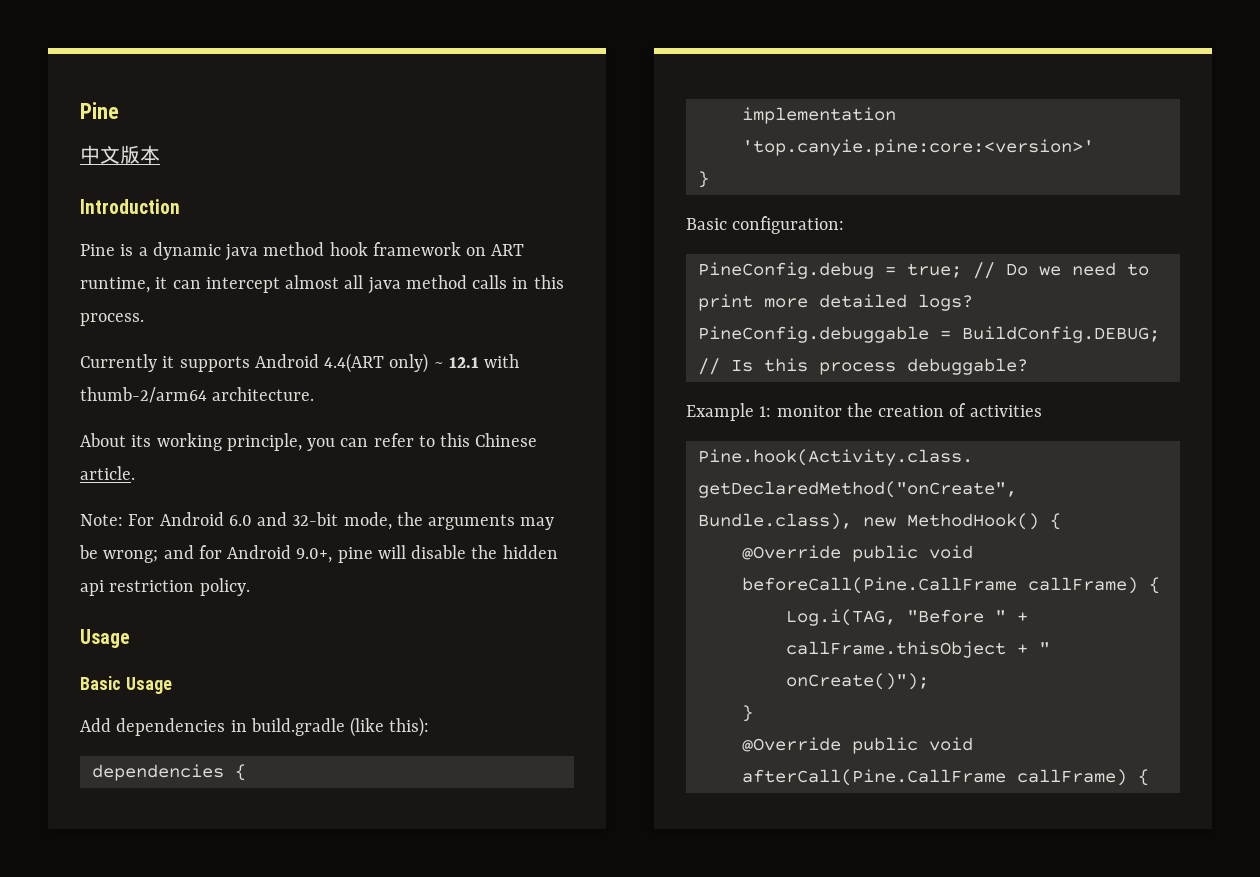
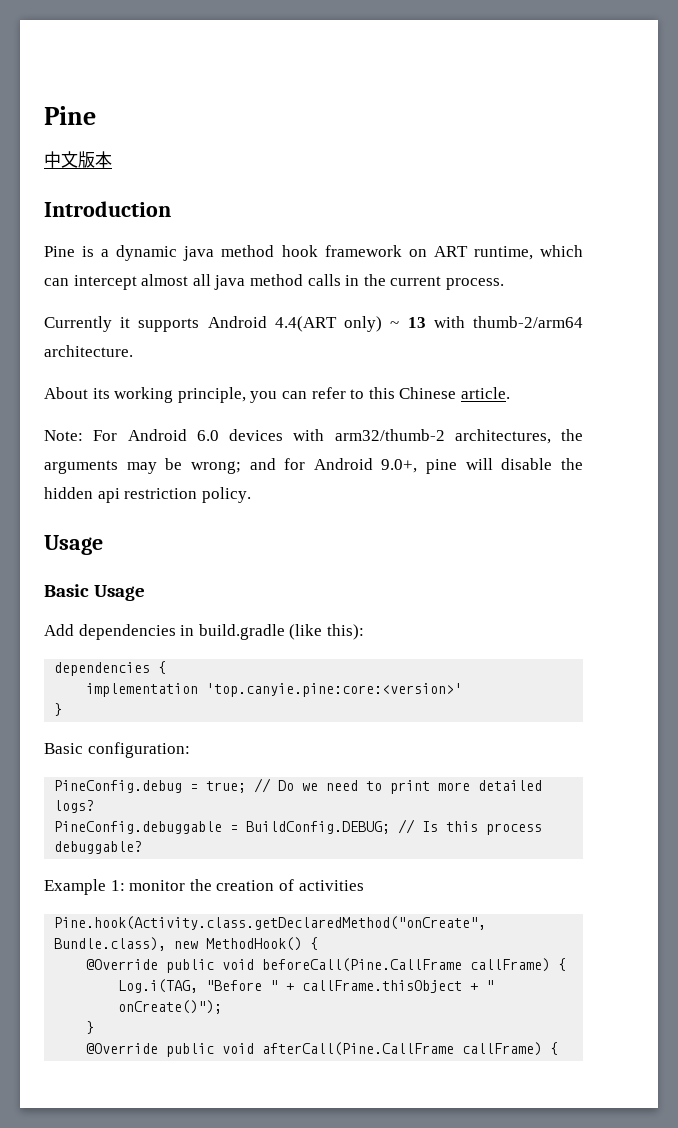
- Pine is a dynamic java method hook framework on ART runtime, it can intercept almost all java method calls in this process.
+ Pine is a dynamic java method hook framework on ART runtime, which can intercept almost all java method calls in the current process.
- Currently it supports Android 4.4(ART only) ~ 12.1 with thumb-2/arm64 architecture.
+ Currently it supports Android 4.4(ART only) ~ 13 with thumb-2/arm64 architecture.
- Note: For Android 6.0 and 32-bit mode, the arguments may be wrong; and for Android 9.0+, pine will disable the hidden api restriction policy.
+ Note: For Android 6.0 devices with arm32/thumb-2 architectures, the arguments may be wrong; and for Android 9.0+, pine will disable the hidden api restriction policy.

